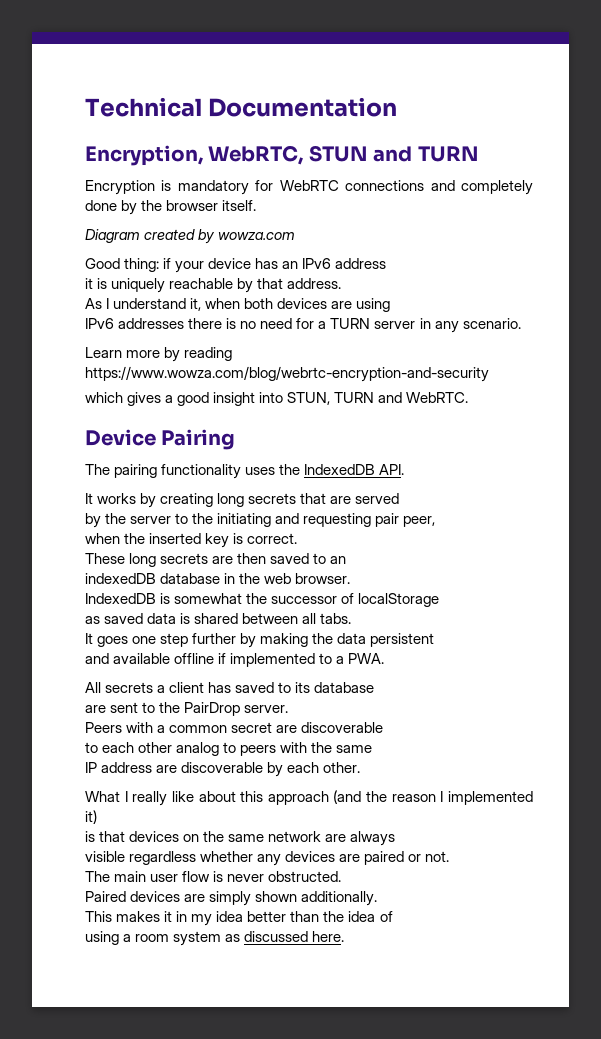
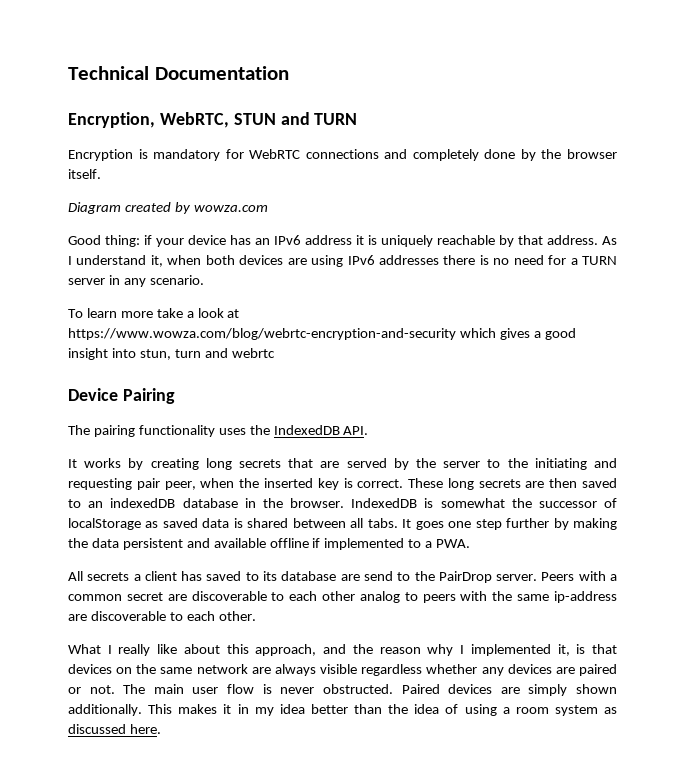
- Good thing: if your device has an IPv6 address
- it is uniquely reachable by that address.
- As I understand it, when both devices are using
- IPv6 addresses there is no need for a TURN server in any scenario.
+ Good thing: if your device has an IPv6 address it is uniquely reachable by that address. As I understand it, when both devices are using IPv6 addresses there is no need for a TURN server in any scenario.
- Learn more by reading https://www.wowza.com/blog/webrtc-encryption-and-security
- which gives a good insight into STUN, TURN and WebRTC.
+ To learn more take a look at https://www.wowza.com/blog/webrtc-encryption-and-security which gives a good insight into stun, turn and webrtc
- It works by creating long secrets that are served
- by the server to the initiating and requesting pair peer,
- when the inserted key is correct.
- These long secrets are then saved to an
- indexedDB database in the web browser.
- IndexedDB is somewhat the successor of localStorage
- as saved data is shared between all tabs.
- It goes one step further by making the data persistent
- and available offline if implemented to a PWA.
+ It works by creating long secrets that are served by the server to the initiating and requesting pair peer, when the inserted key is correct. These long secrets are then saved to an indexedDB database in the browser. IndexedDB is somewhat the successor of localStorage as saved data is shared between all tabs. It goes one step further by making the data persistent and available offline if implemented to a PWA.
- All secrets a client has saved to its database
- are sent to the PairDrop server.
- Peers with a common secret are discoverable
- to each other analog to peers with the same
- IP address are discoverable by each other.
+ All secrets a client has saved to its database are send to the PairDrop server. Peers with a common secret are discoverable to each other analog to peers with the same ip-address are discoverable to each other.
- What I really like about this approach (and the reason I implemented it)
- is that devices on the same network are always
- visible regardless whether any devices are paired or not.
- The main user flow is never obstructed.
- Paired devices are simply shown additionally.
- This makes it in my idea better than the idea of
- using a room system as discussed here.
+ What I really like about this approach, and the reason why I implemented it, is that devices on the same network are always visible regardless whether any devices are paired or not. The main user flow is never obstructed. Paired devices are simply shown additionally. This makes it in my idea better than the idea of using a room system as discussed here.

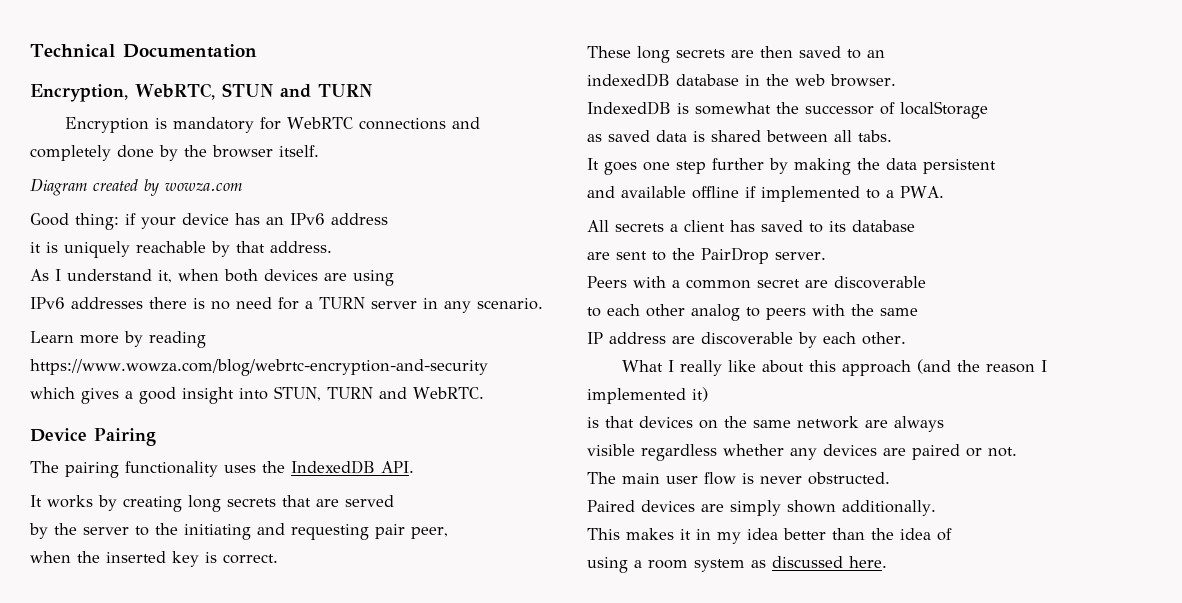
- Good thing: if your device has an IPv6 address it is uniquely reachable by that address. As I understand it, when both devices are using IPv6 addresses there is no need for a TURN server in any scenario.
+ Good thing: if your device has an IPv6 address
+ it is uniquely reachable by that address.
+ As I understand it, when both devices are using
+ IPv6 addresses there is no need for a TURN server in any scenario.
- To learn more take a look at https://www.wowza.com/blog/webrtc-encryption-and-security which gives a good insight into stun, turn and webrtc
+ Learn more by reading https://www.wowza.com/blog/webrtc-encryption-and-security
+ which gives a good insight into STUN, TURN and WebRTC.
- It works by creating long secrets that are served by the server to the initiating and requesting pair peer, when the inserted key is correct. These long secrets are then saved to an indexedDB database in the browser. IndexedDB is somewhat the successor of localStorage as saved data is shared between all tabs. It goes one step further by making the data persistent and available offline if implemented to a PWA.
+ It works by creating long secrets that are served
+ by the server to the initiating and requesting pair peer,
+ when the inserted key is correct.
+ These long secrets are then saved to an
+ indexedDB database in the web browser.
+ IndexedDB is somewhat the successor of localStorage
+ as saved data is shared between all tabs.
+ It goes one step further by making the data persistent
+ and available offline if implemented to a PWA.
- All secrets a client has saved to its database are send to the PairDrop server. Peers with a common secret are discoverable to each other analog to peers with the same ip-address are discoverable to each other.
+ All secrets a client has saved to its database
+ are sent to the PairDrop server.
+ Peers with a common secret are discoverable
+ to each other analog to peers with the same
+ IP address are discoverable by each other.
- What I really like about this approach, and the reason why I implemented it, is that devices on the same network are always visible regardless whether any devices are paired or not. The main user flow is never obstructed. Paired devices are simply shown additionally. This makes it in my idea better than the idea of using a room system as discussed here.
+ What I really like about this approach (and the reason I implemented it)
+ is that devices on the same network are always
+ visible regardless whether any devices are paired or not.
+ The main user flow is never obstructed.
+ Paired devices are simply shown additionally.
+ This makes it in my idea better than the idea of
+ using a room system as discussed here.

